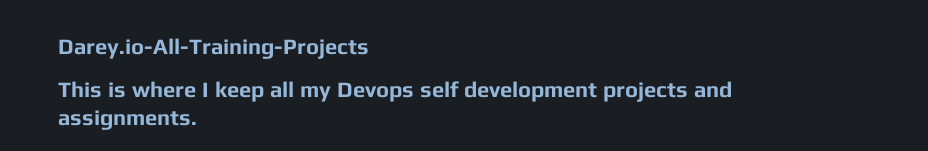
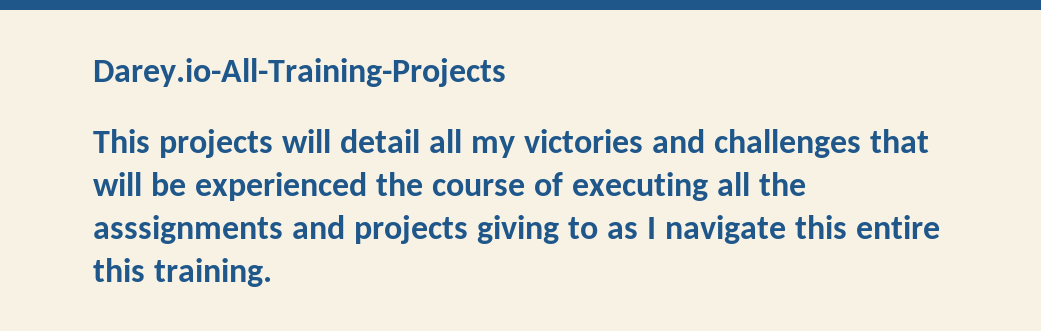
- This is where I keep all my Devops self development projects and assignments.
+ This projects will detail all my victories and challenges that will be experienced the course of executing all the asssignments and projects giving to as I navigate this entire this training.

